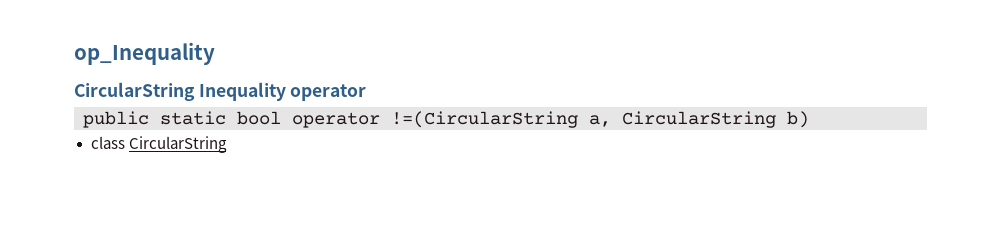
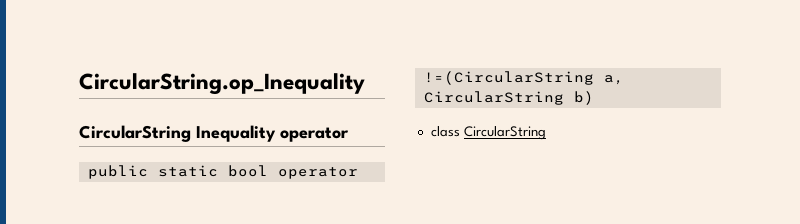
- op_Inequality
+ CircularString.op_Inequality

